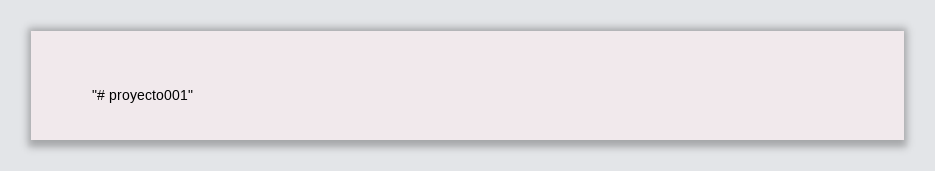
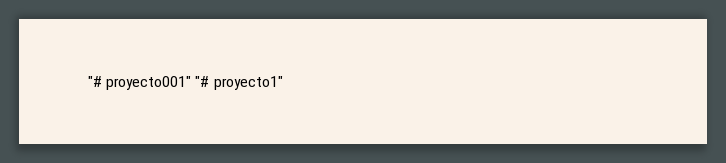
- "# proyecto001"
+ "# proyecto001" "# proyecto1"

